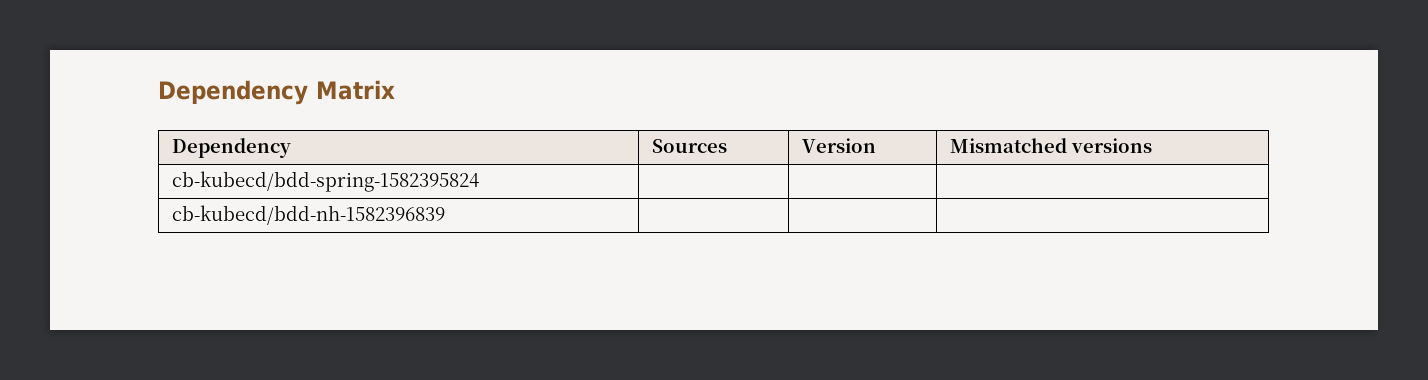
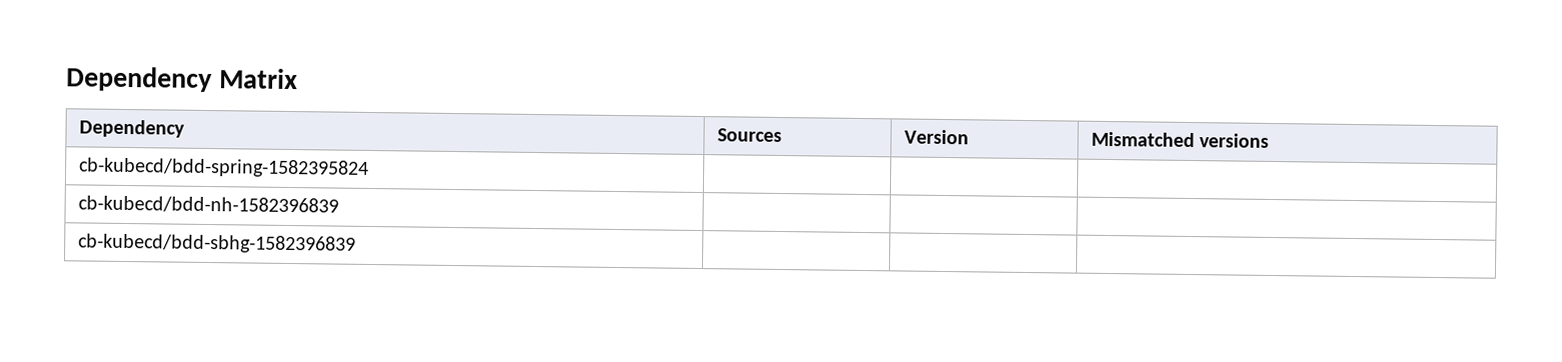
+ cb-kubecd/bdd-sbhg-1582396839 | | |

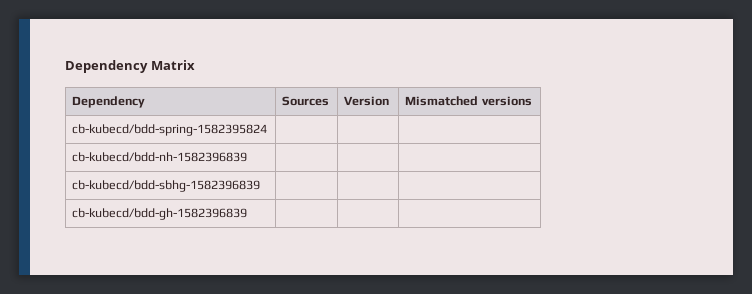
+ cb-kubecd/bdd-gh-1582396839 | | |

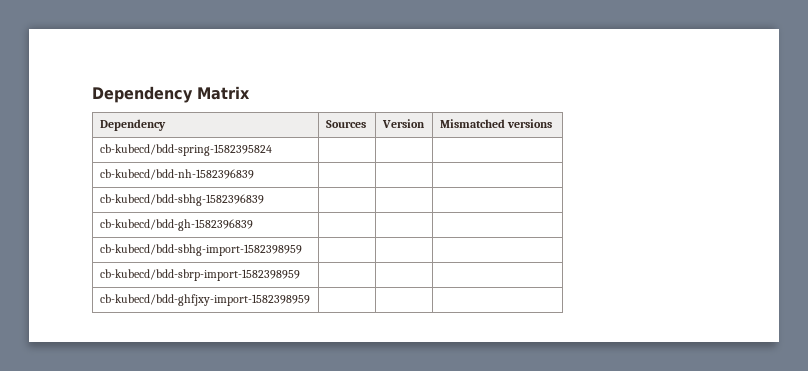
+ cb-kubecd/bdd-sbhg-import-1582398959 | | |
+ cb-kubecd/bdd-sbrp-import-1582398959 | | |
+ cb-kubecd/bdd-ghfjxy-import-1582398959 | | |

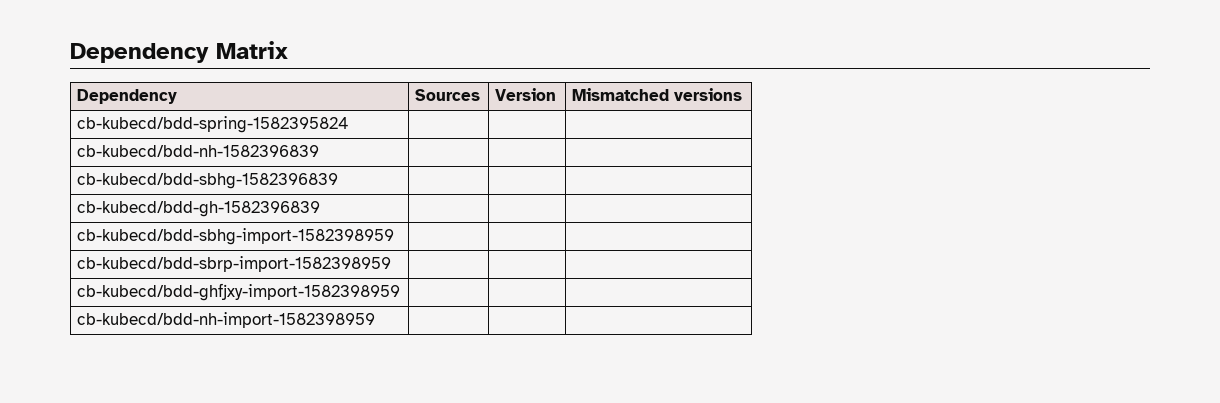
+ cb-kubecd/bdd-nh-import-1582398959 | | |

